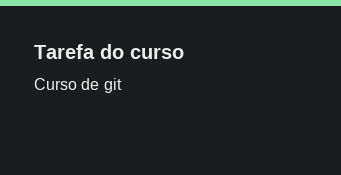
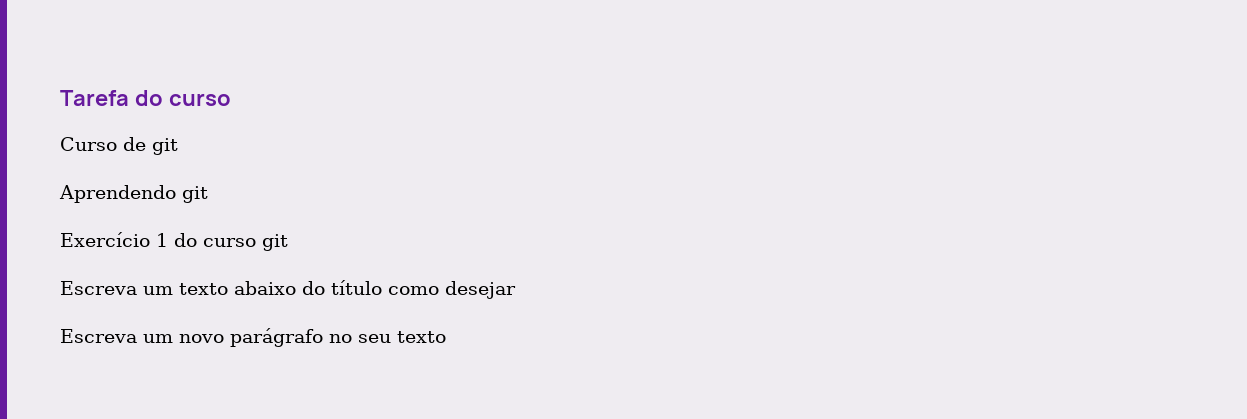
+ Aprendendo git
+ Exercício 1 do curso git
+ Escreva um texto abaixo do título como desejar
+ Escreva um novo parágrafo no seu texto

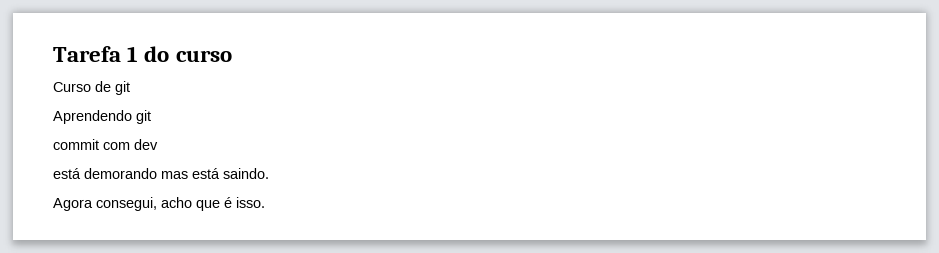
- Tarefa do curso
+ Tarefa 1 do curso
- Exercício 1 do curso git
- Escreva um texto abaixo do título como desejar
- Escreva um novo parágrafo no seu texto
+ commit com dev
+ está demorando mas está saindo.
+ Agora consegui, acho que é isso.

